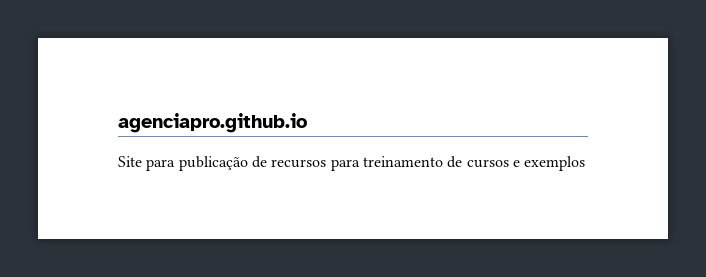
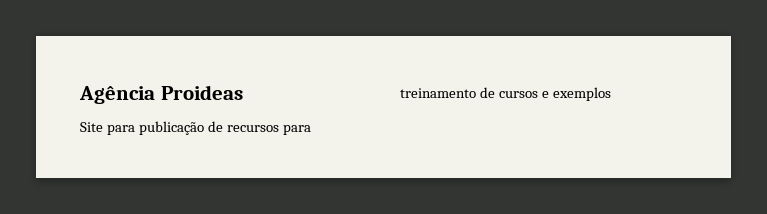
- agenciapro.github.io
+ Agência Proideas

